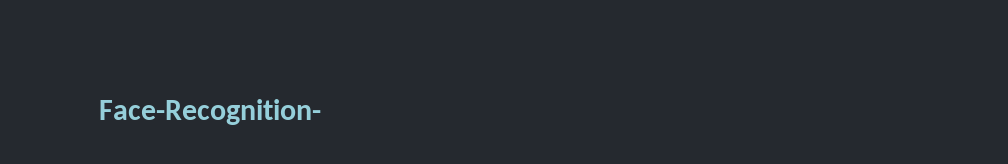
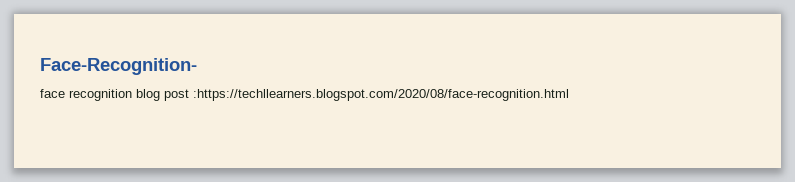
+ face recognition blog post :https://techllearners.blogspot.com/2020/08/face-recognition.html

